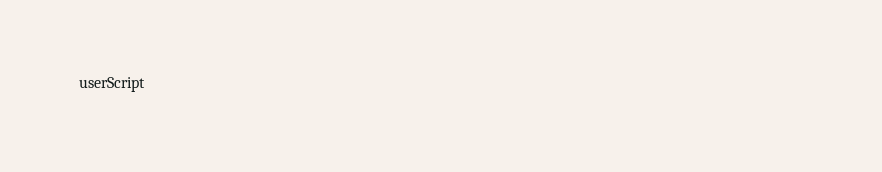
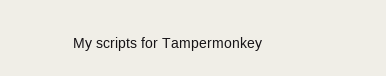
- userScript
+ My scripts for Tampermonkey

